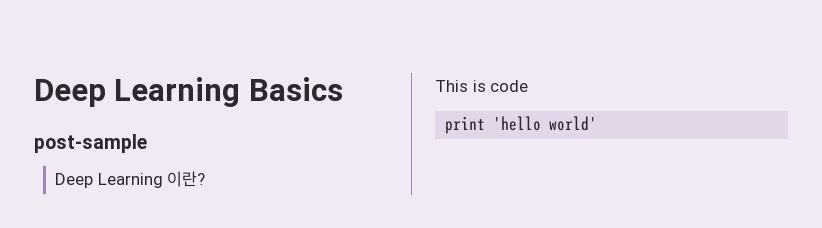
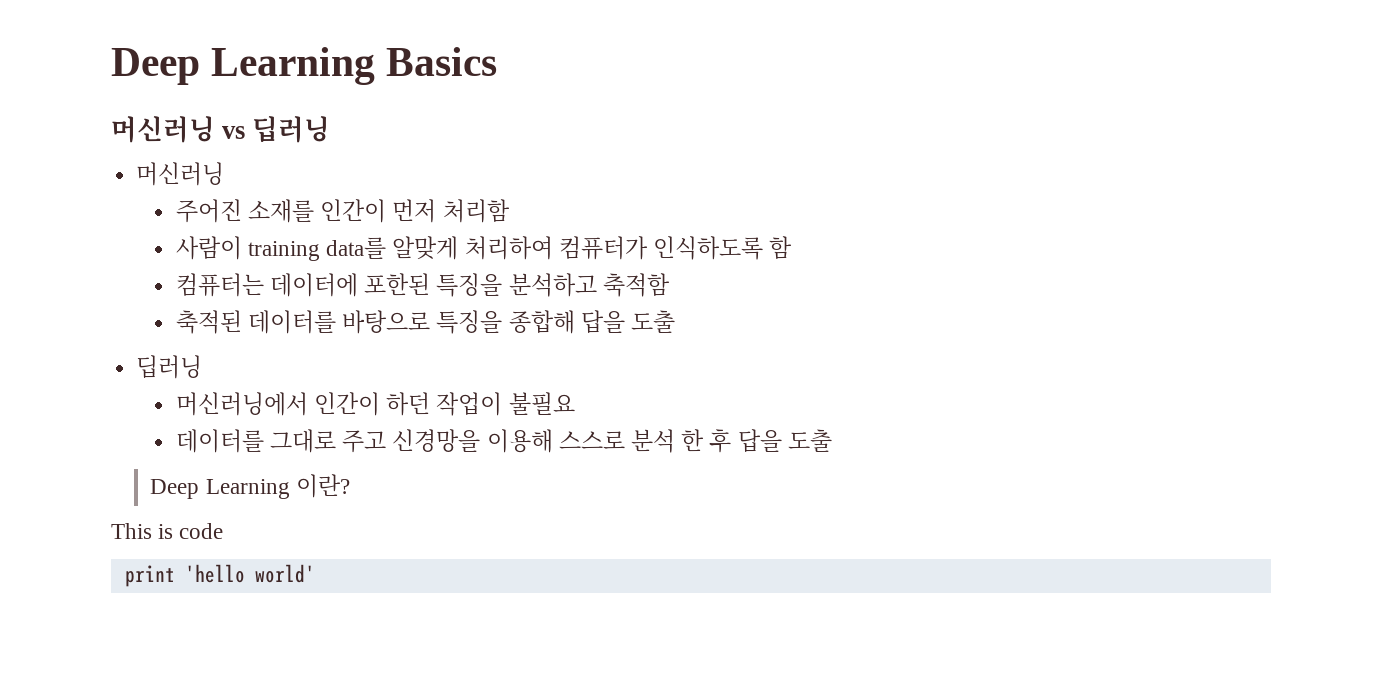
- post-sample
+ 머신러닝 vs 딥러닝
+ 머신러닝
+ 주어진 소재를 인간이 먼저 처리함
+ 사람이 training data를 알맞게 처리하여 컴퓨터가 인식하도록 함
+ 컴퓨터는 데이터에 포한된 특징을 분석하고 축적함
+ 축적된 데이터를 바탕으로 특징을 종합해 답을 도출
+ 딥러닝
+ 머신러닝에서 인간이 하던 작업이 불필요
+ 데이터를 그대로 주고 신경망을 이용해 스스로 분석 한 후 답을 도출

